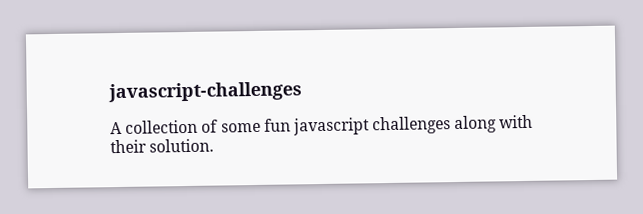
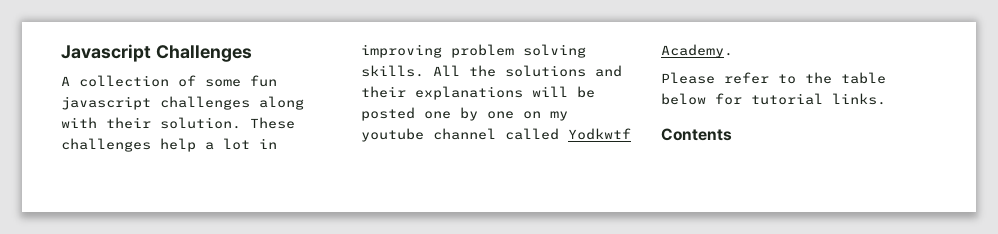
- javascript-challenges
+ Javascript Challenges
+ These challenges help a lot in improving problem solving skills. All the solutions and their explanations will be posted one by one on my youtube channel called Yodkwtf Academy.
+ Please refer to the table below for tutorial links.
+ Contents

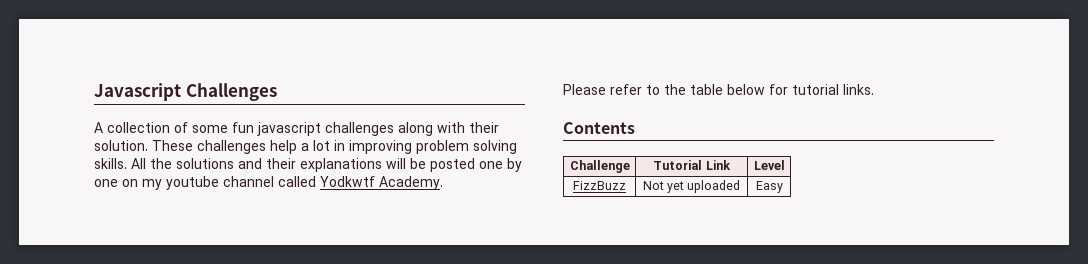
+ Challenge | Tutorial Link | Level
+ FizzBuzz | Not yet uploaded | Easy

